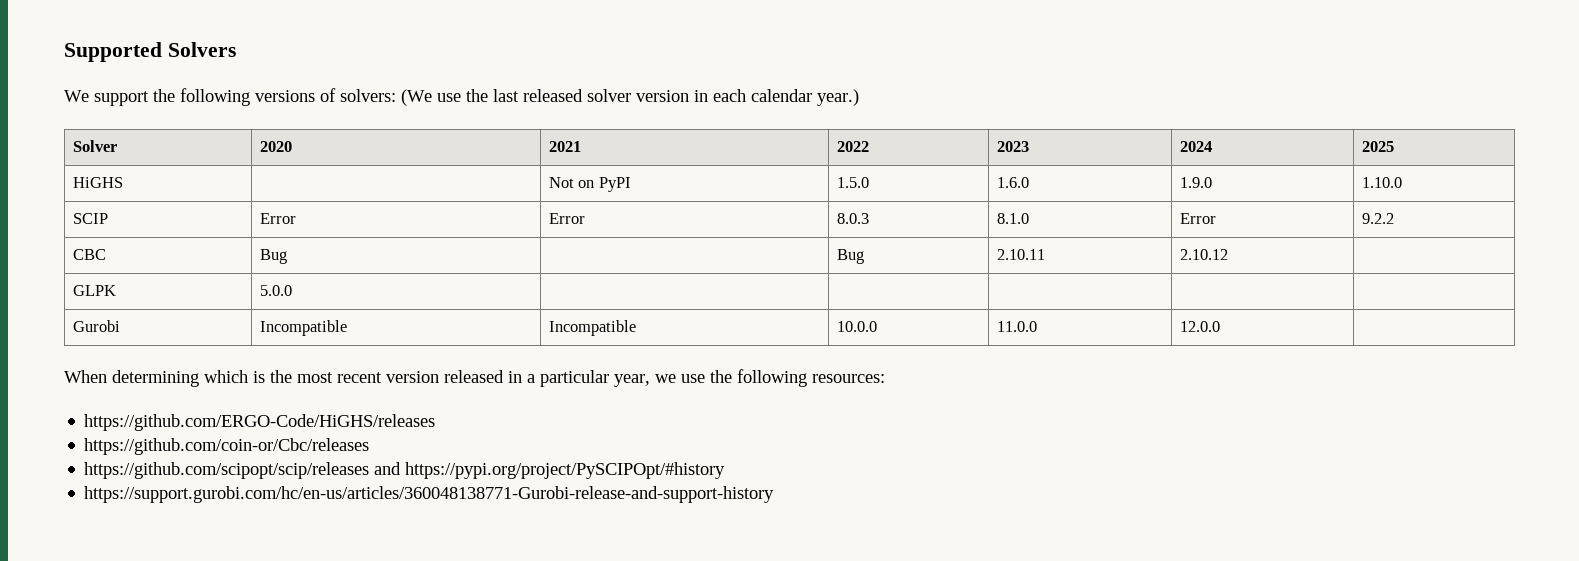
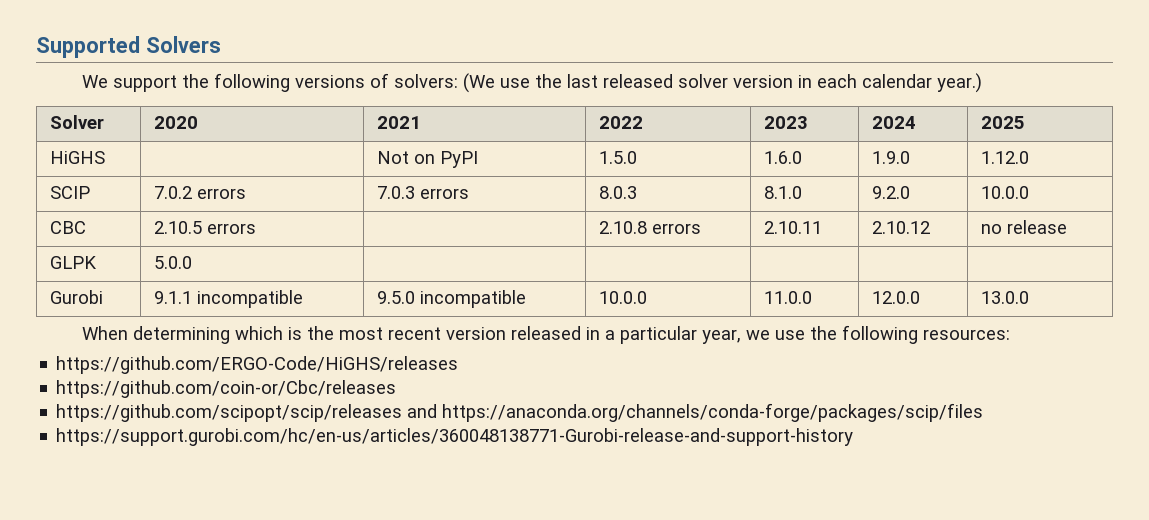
- HiGHS | | Not on PyPI | 1.5.0 | 1.6.0 | 1.9.0 | 1.10.0
+ HiGHS | | Not on PyPI | 1.5.0 | 1.6.0 | 1.9.0 | 1.12.0
- SCIP | Error | Error | 8.0.3 | 8.1.0 | Error | 9.2.2
+ SCIP | 7.0.2 errors | 7.0.3 errors | 8.0.3 | 8.1.0 | 9.2.0 | 10.0.0
- CBC | Bug | | Bug | 2.10.11 | 2.10.12 |
+ CBC | 2.10.5 errors | | 2.10.8 errors | 2.10.11 | 2.10.12 | no release
- Gurobi | Incompatible | Incompatible | 10.0.0 | 11.0.0 | 12.0.0 |
+ Gurobi | 9.1.1 incompatible | 9.5.0 incompatible | 10.0.0 | 11.0.0 | 12.0.0 | 13.0.0
- https://github.com/scipopt/scip/releases and https://pypi.org/project/PySCIPOpt/#history
+ https://github.com/scipopt/scip/releases and https://anaconda.org/channels/conda-forge/packages/scip/files

